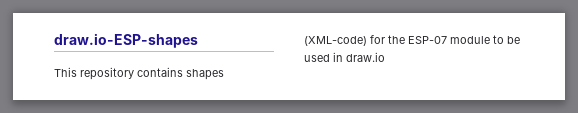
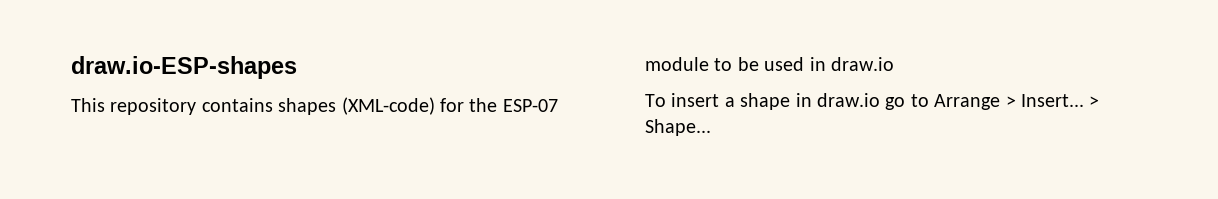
+ To insert a shape in draw.io go to Arrange > Insert... > Shape...

